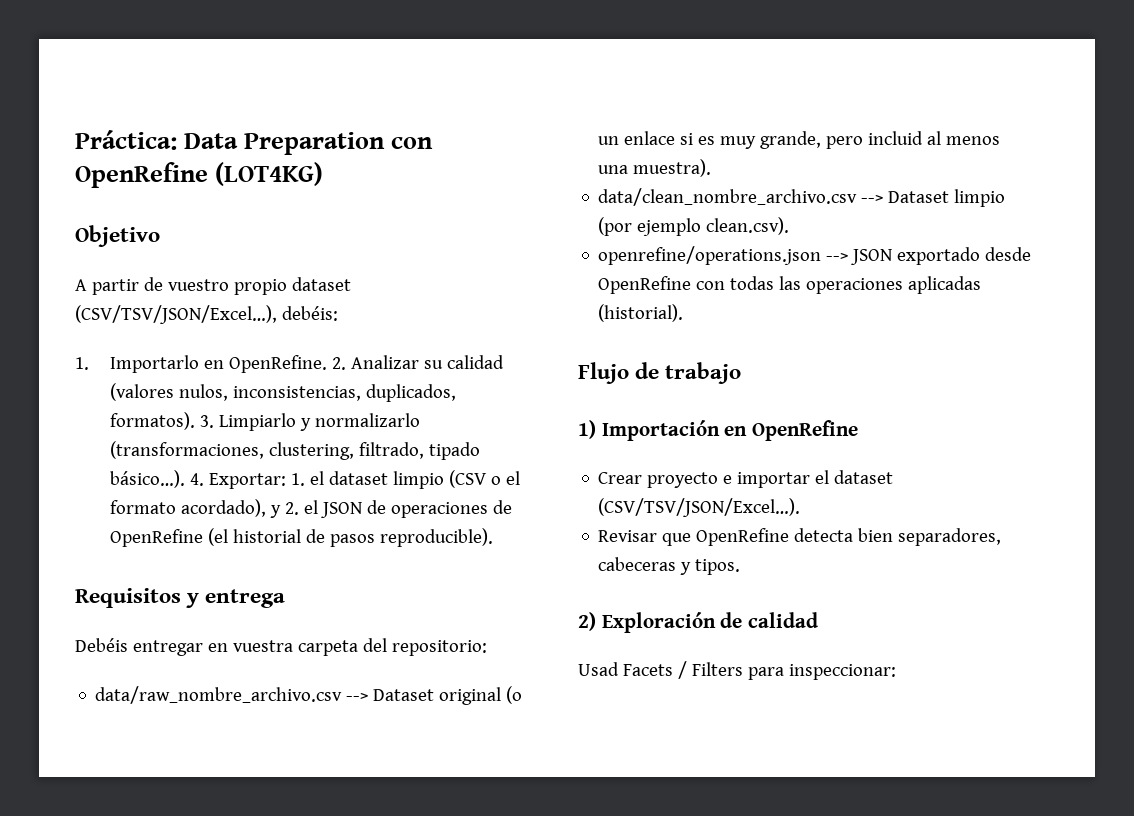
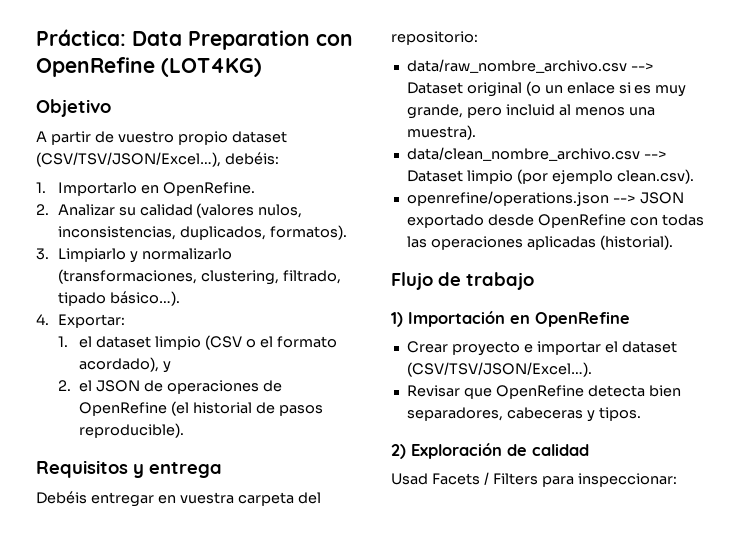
- 1. Importarlo en OpenRefine. 2. Analizar su calidad (valores nulos, inconsistencias, duplicados, formatos). 3. Limpiarlo y normalizarlo (transformaciones, clustering, filtrado, tipado básico…). 4. Exportar: 1. el dataset limpio (CSV o el formato acordado), y 2. el JSON de operaciones de OpenRefine (el historial de pasos reproducible).
+ 1. Importarlo en OpenRefine.
+ 2. Analizar su calidad (valores nulos, inconsistencias, duplicados, formatos).
+ 3. Limpiarlo y normalizarlo (transformaciones, clustering, filtrado, tipado básico…).
+ 4. Exportar:
+ 1. el dataset limpio (CSV o el formato acordado), y
+ 2. el JSON de operaciones de OpenRefine (el historial de pasos reproducible).

